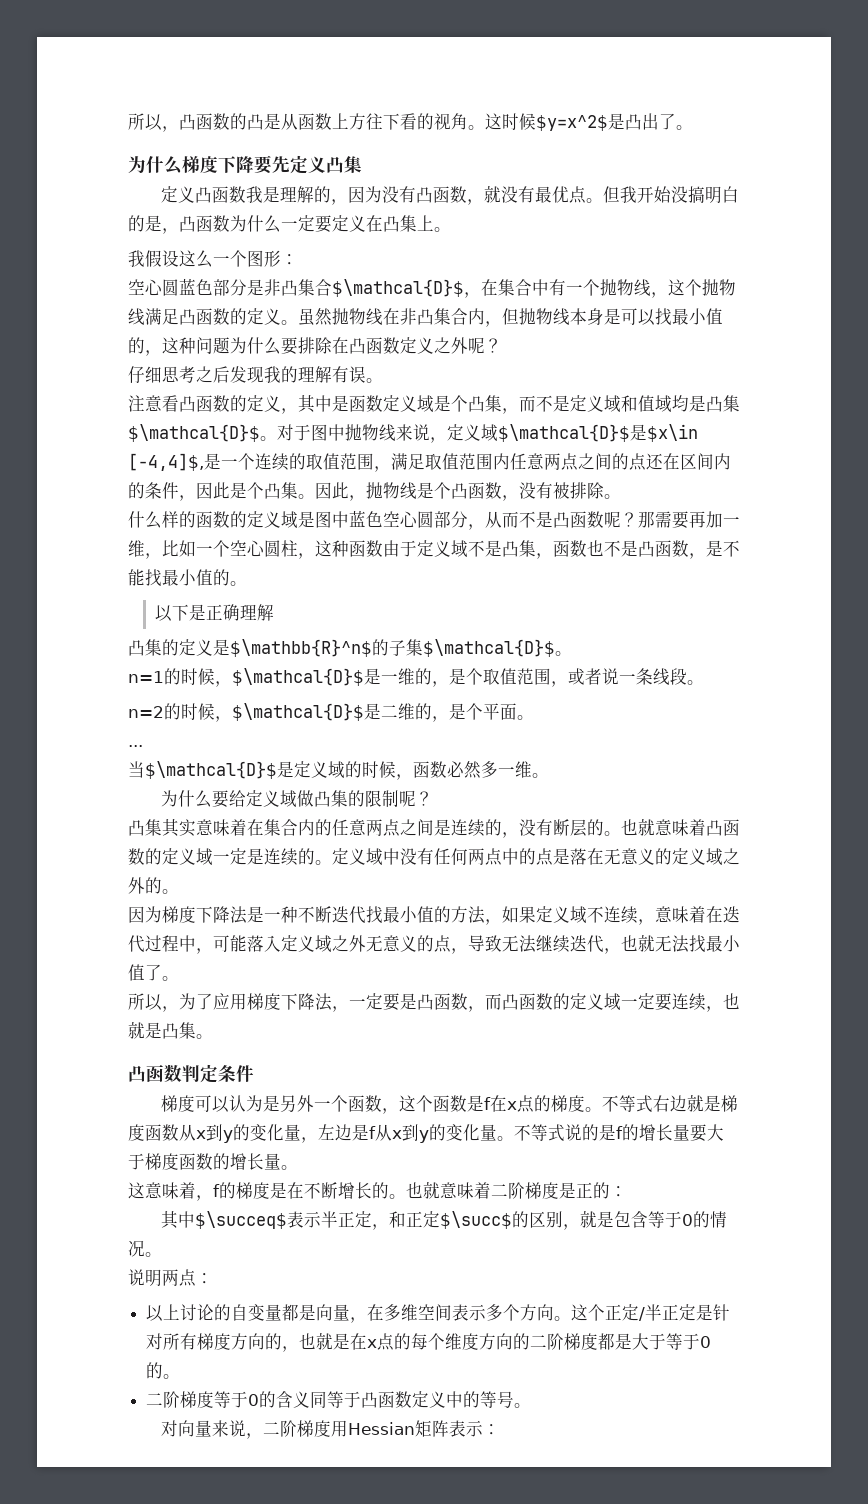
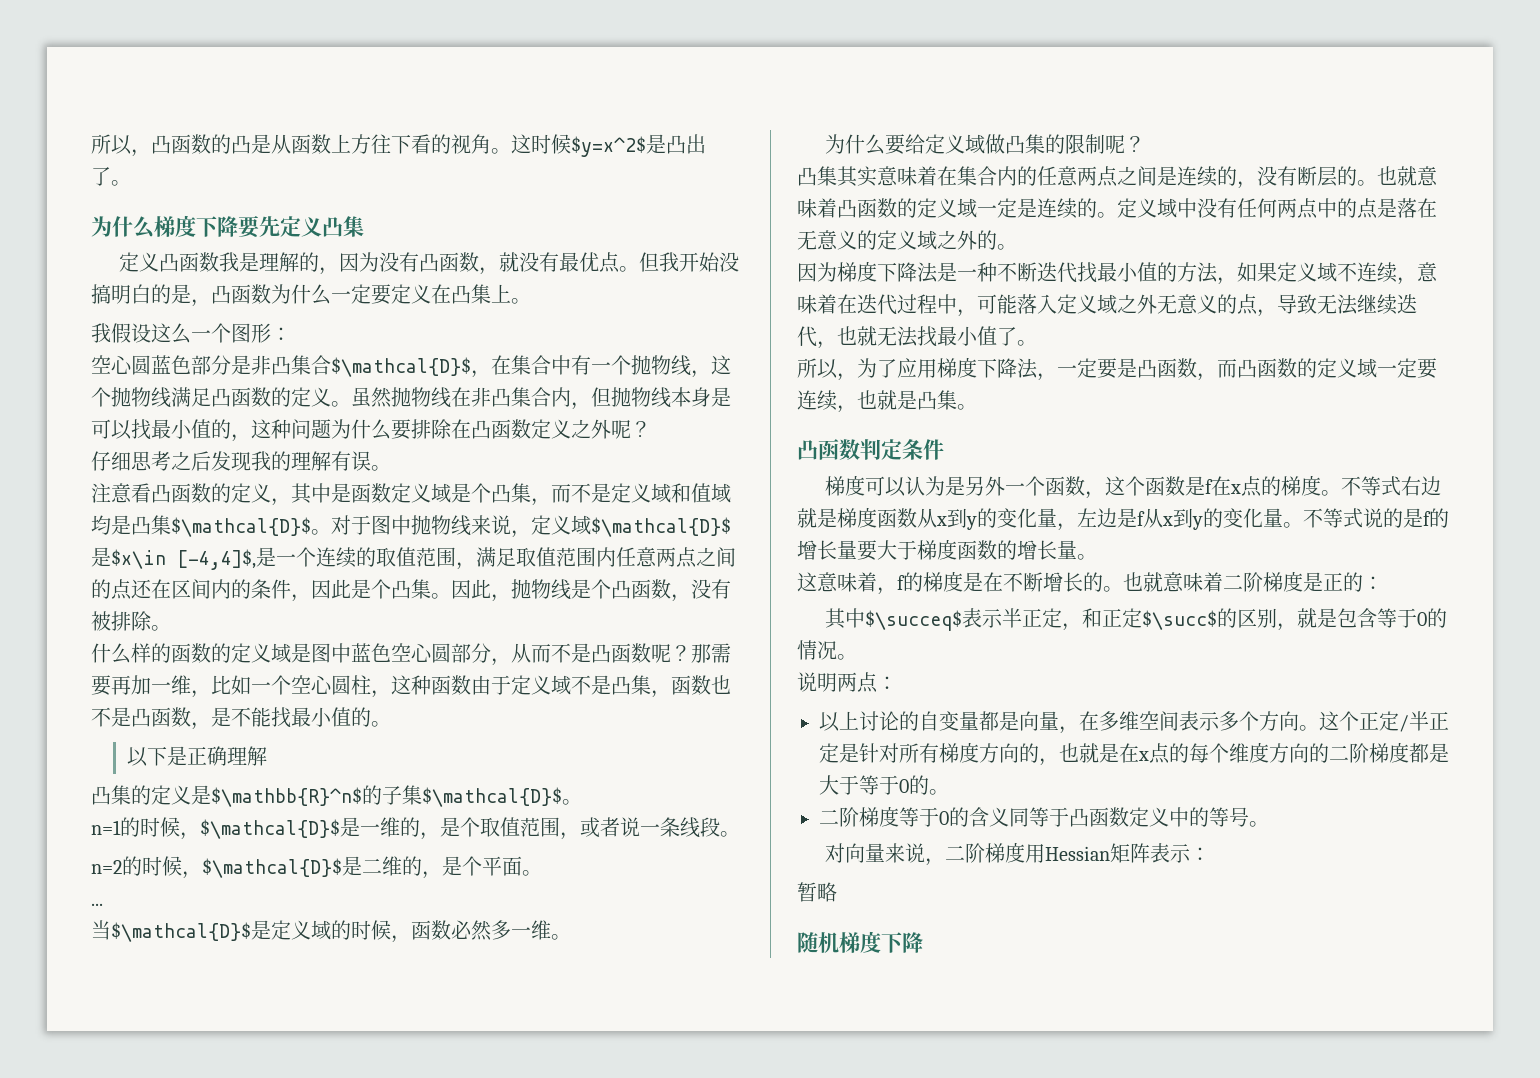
+ 暂略
+ 随机梯度下降

